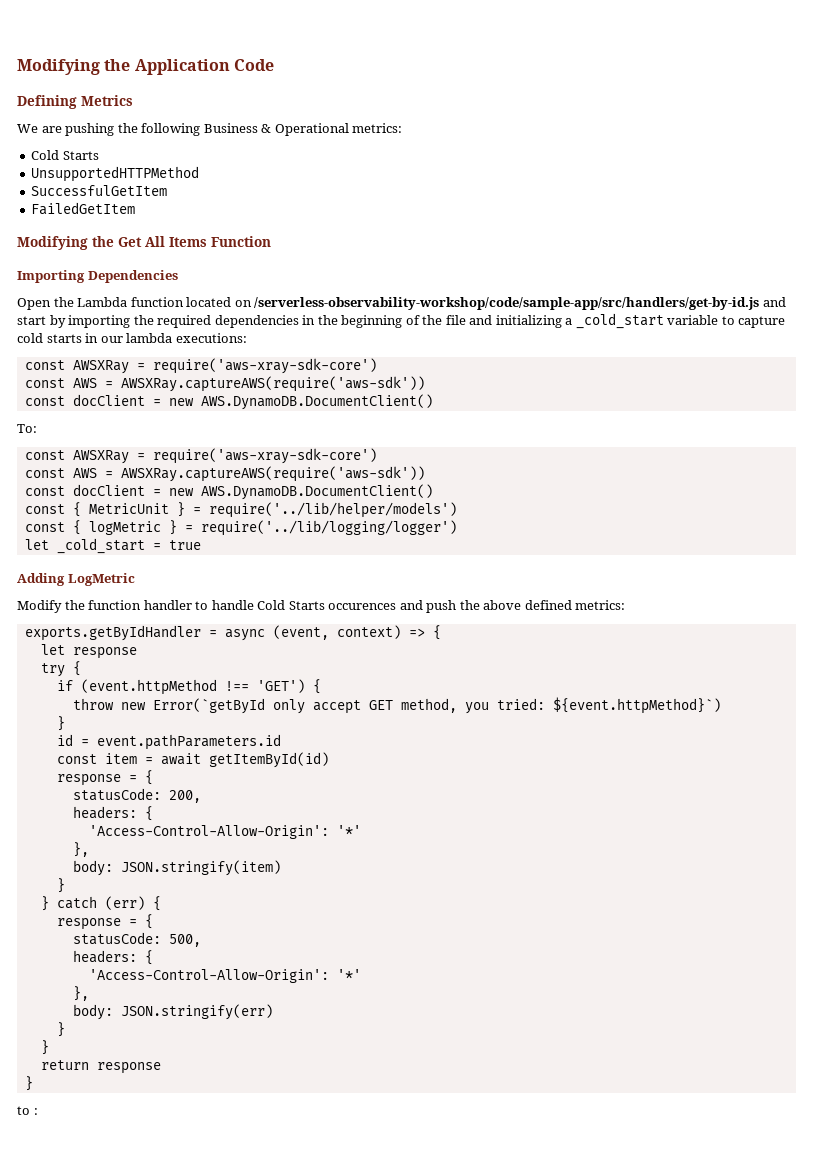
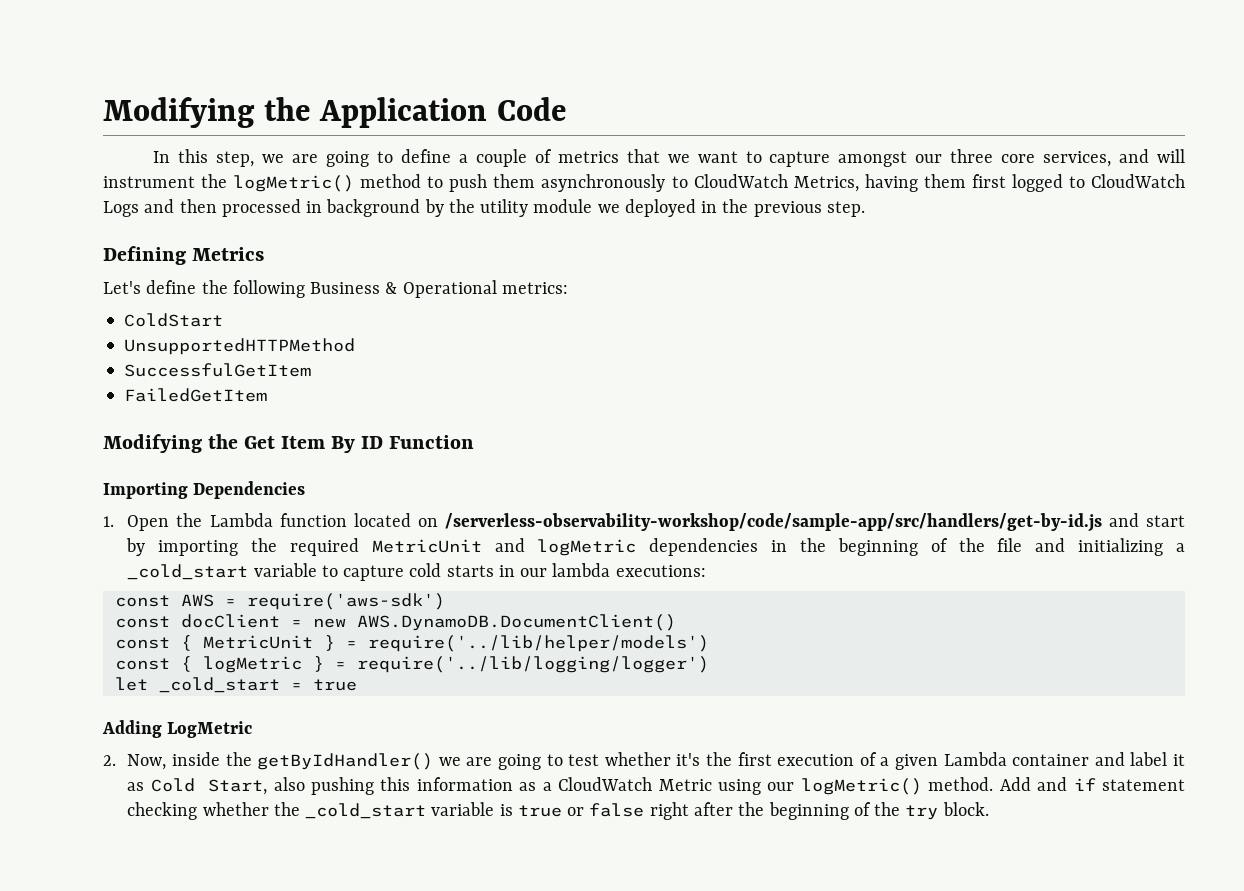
+ In this step, we are going to define a couple of metrics that we want to capture amongst our three core services, and will instrument the logMetric() method to push them asynchronously to CloudWatch Metrics, having them first logged to CloudWatch Logs and then processed in background by the utility module we deployed in the previous step.
- We are pushing the following Business & Operational metrics:
- Cold Starts
+ Let's define the following Business & Operational metrics:
+ ColdStart
- Modifying the Get All Items Function
+ Modifying the Get Item By ID Function
- Open the Lambda function located on /serverless-observability-workshop/code/sample-app/src/handlers/get-by-id.js and start by importing the required dependencies in the beginning of the file and initializing a _cold_start variable to capture cold starts in our lambda executions:
- const AWSXRay = require('aws-xray-sdk-core')
- const AWS = AWSXRay.captureAWS(require('aws-sdk'))
- const docClient = new AWS.DynamoDB.DocumentClient()
- To:
- const AWSXRay = require('aws-xray-sdk-core')
- const AWS = AWSXRay.captureAWS(require('aws-sdk'))
+ 1. Open the Lambda function located on /serverless-observability-workshop/code/sample-app/src/handlers/get-by-id.js and start by importing the required MetricUnit and logMetric dependencies in the beginning of the file and initializing a _cold_start variable to capture cold starts in our lambda executions:
+ const AWS = require('aws-sdk')
- Modify the function handler to handle Cold Starts occurences and push the above defined metrics:
- exports.getByIdHandler = async (event, context) => {
- let response
- try {
- if (event.httpMethod !== 'GET') {
- throw new Error(`getById only accept GET method, you tried: ${event.httpMethod}`)
- }
- id = event.pathParameters.id
- const item = await getItemById(id)
- response = {
- statusCode: 200,
- headers: {
- 'Access-Control-Allow-Origin': '*'
- },
- body: JSON.stringify(item)
- }
- } catch (err) {
- response = {
- statusCode: 500,
- headers: {
- 'Access-Control-Allow-Origin': '*'
- },
- body: JSON.stringify(err)
- }
- }
- return response
- }
- to :
+ 2. Now, inside the getByIdHandler() we are going to test whether it's the first execution of a given Lambda container and label it as Cold Start, also pushing this information as a CloudWatch Metric using our logMetric() method. Add and if statement checking whether the _cold_start variable is true or false right after the beginning of the try block.

